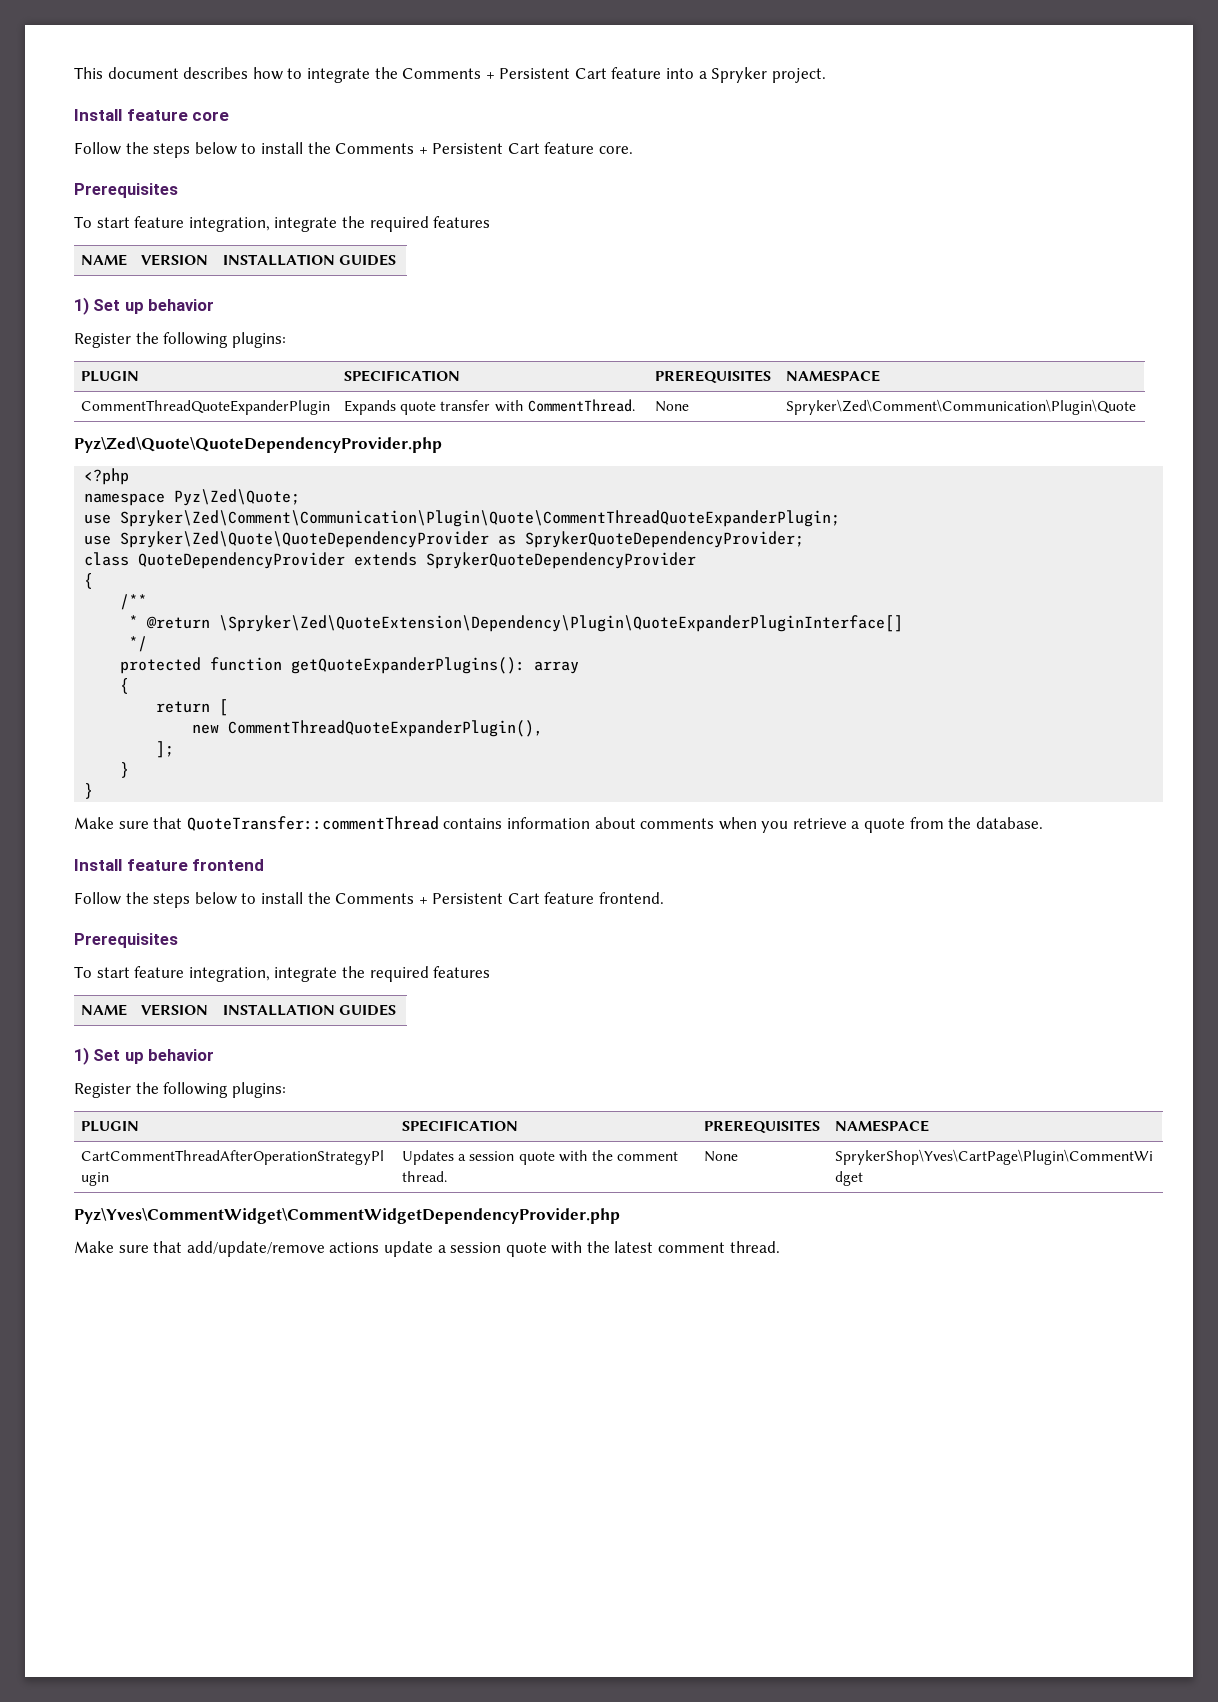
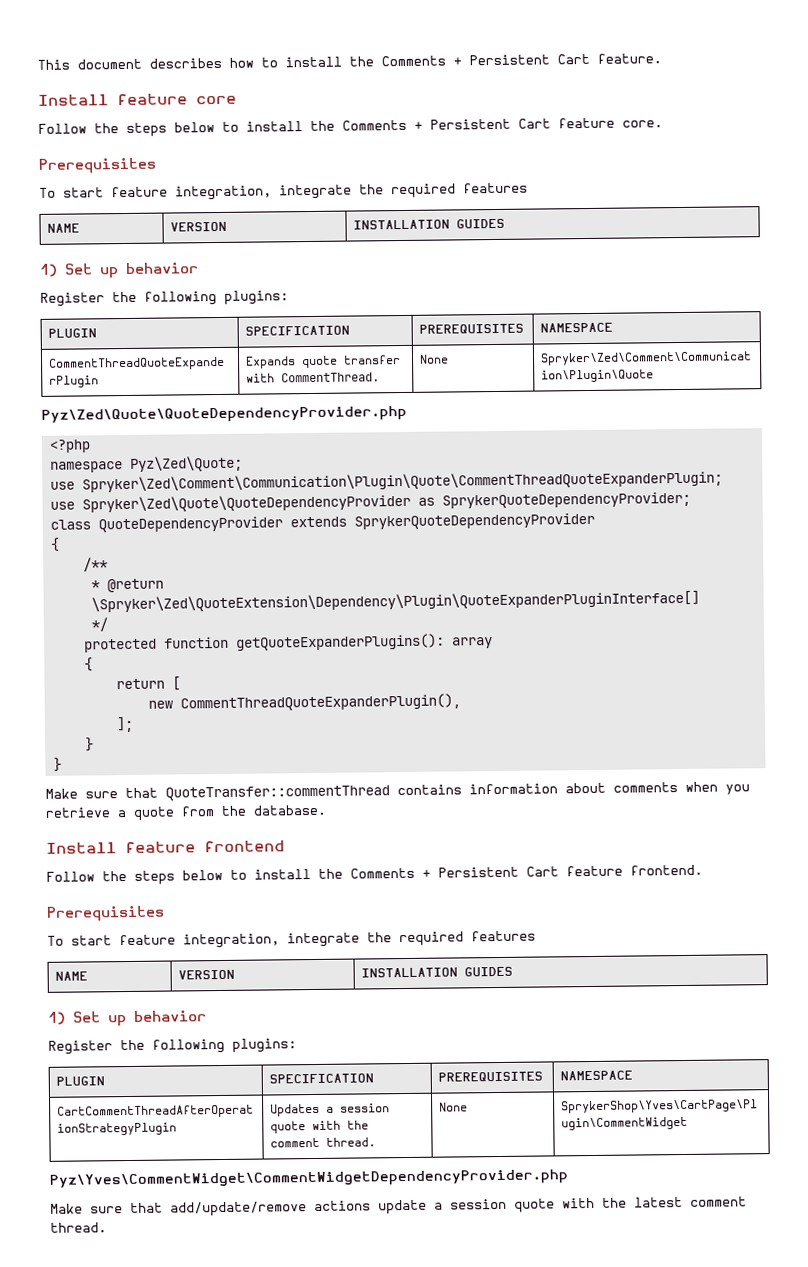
- This document describes how to integrate the Comments + Persistent Cart feature into a Spryker project.
+ This document describes how to install the Comments + Persistent Cart feature.

